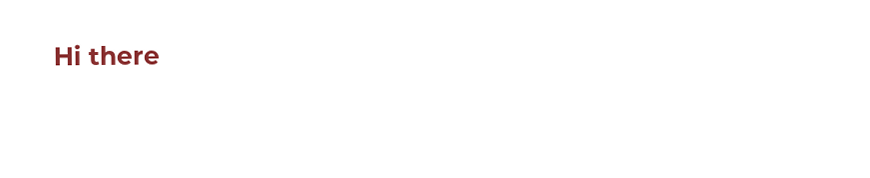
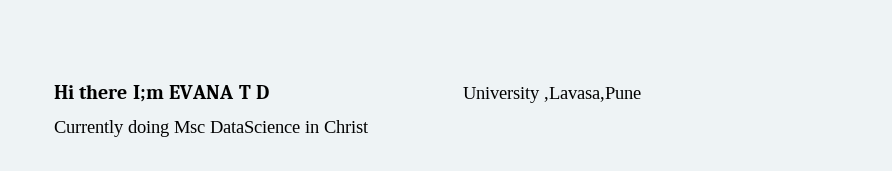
- Hi there
+ Hi there I;m EVANA T D
+ Currently doing Msc DataScience in Christ University ,Lavasa,Pune

